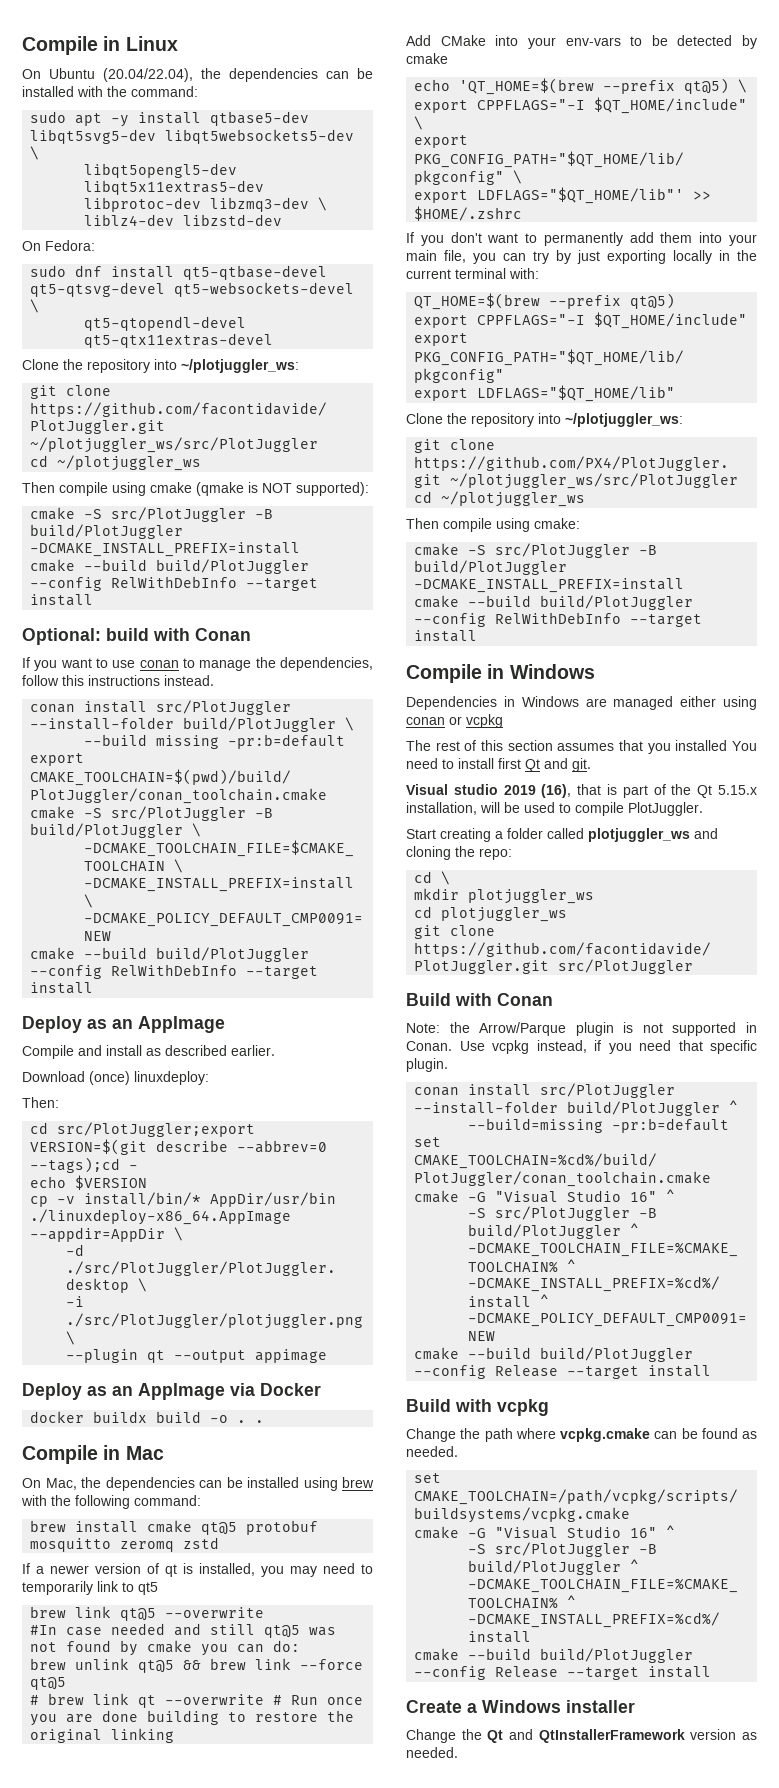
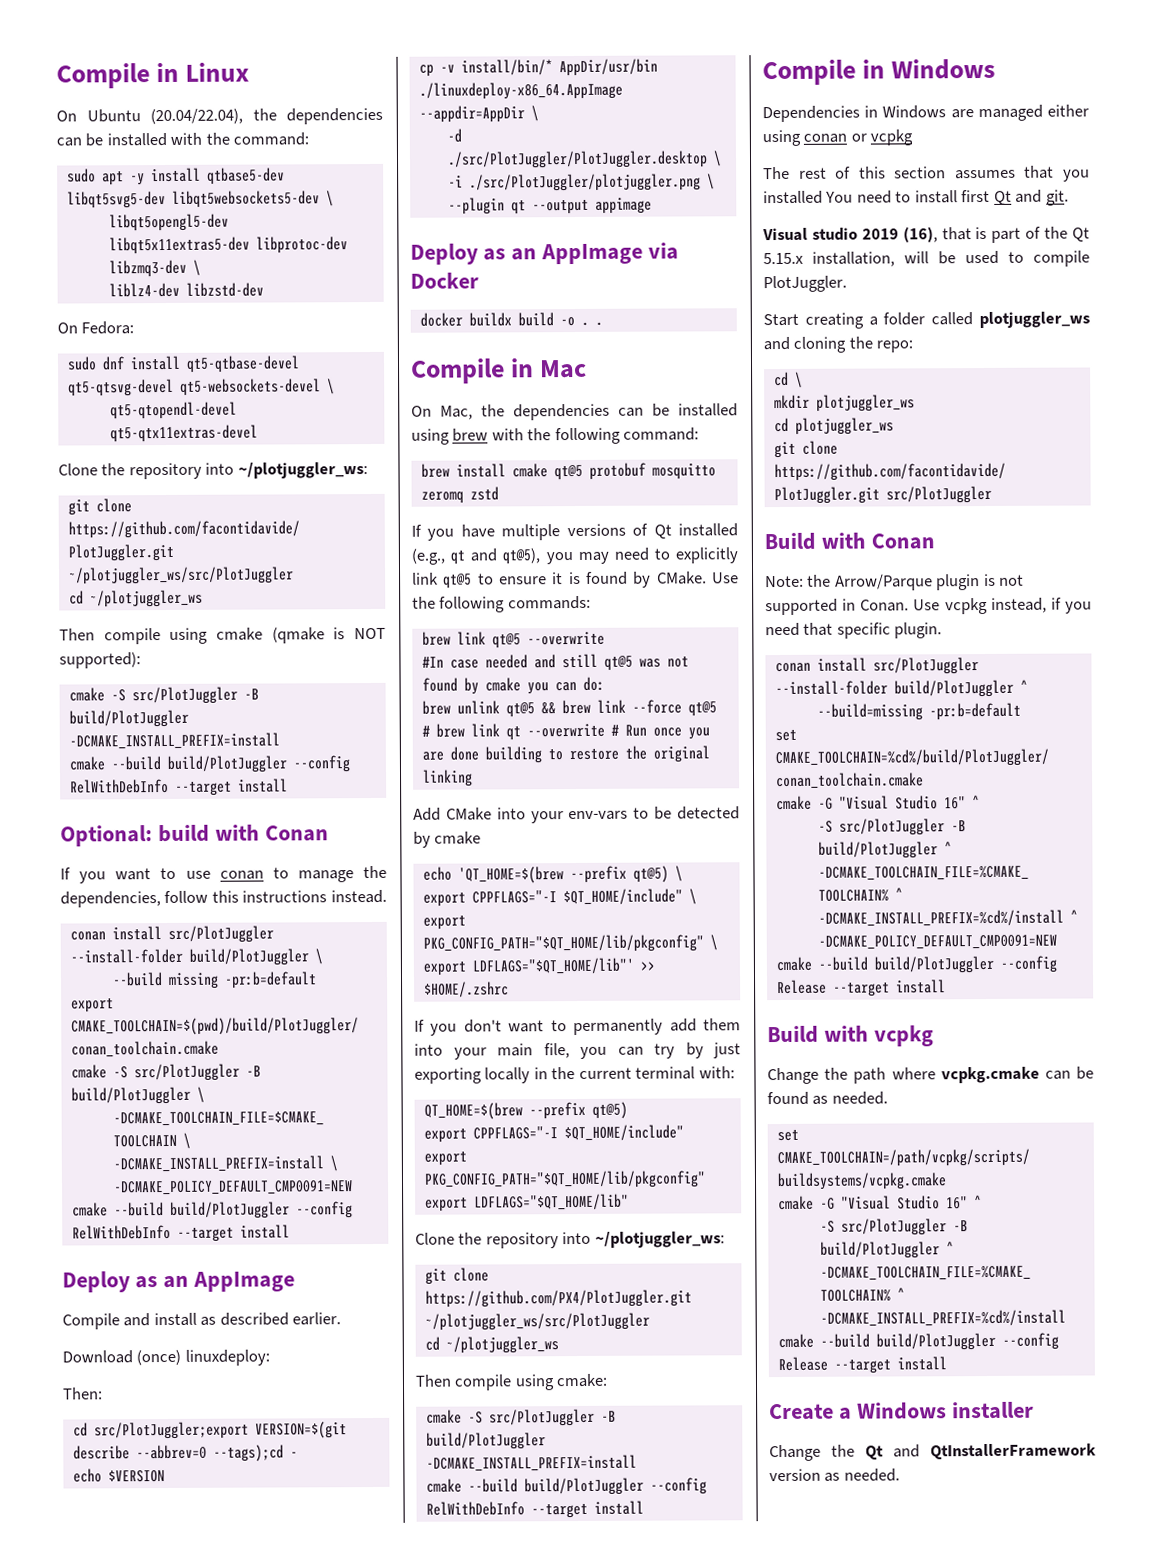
- If a newer version of qt is installed, you may need to temporarily link to qt5
+ If you have multiple versions of Qt installed (e.g., qt and qt@5), you may need to explicitly link qt@5 to ensure it is found by CMake. Use the following commands:

